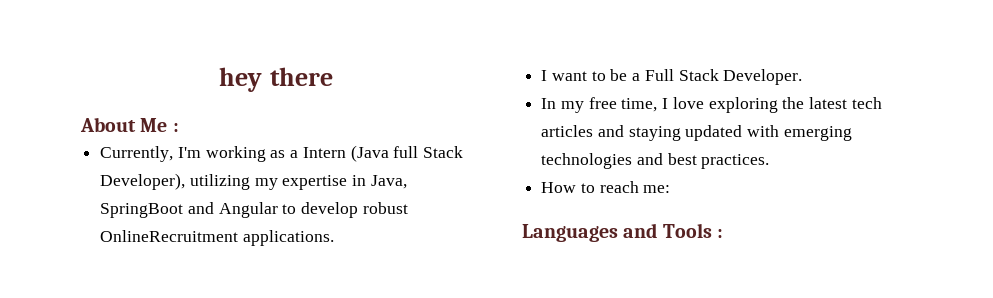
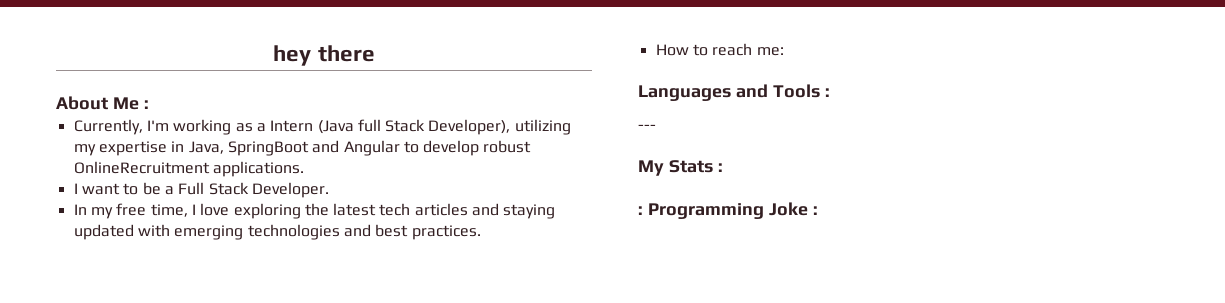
+ ---
+ My Stats :
+ : Programming Joke :

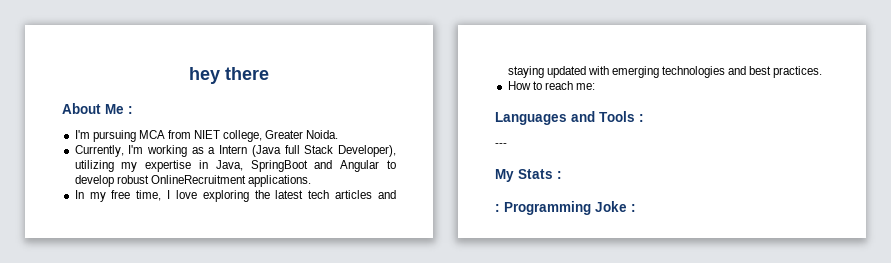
+ I'm pursuing MCA from NIET college, Greater Noida.
- I want to be a Full Stack Developer.

